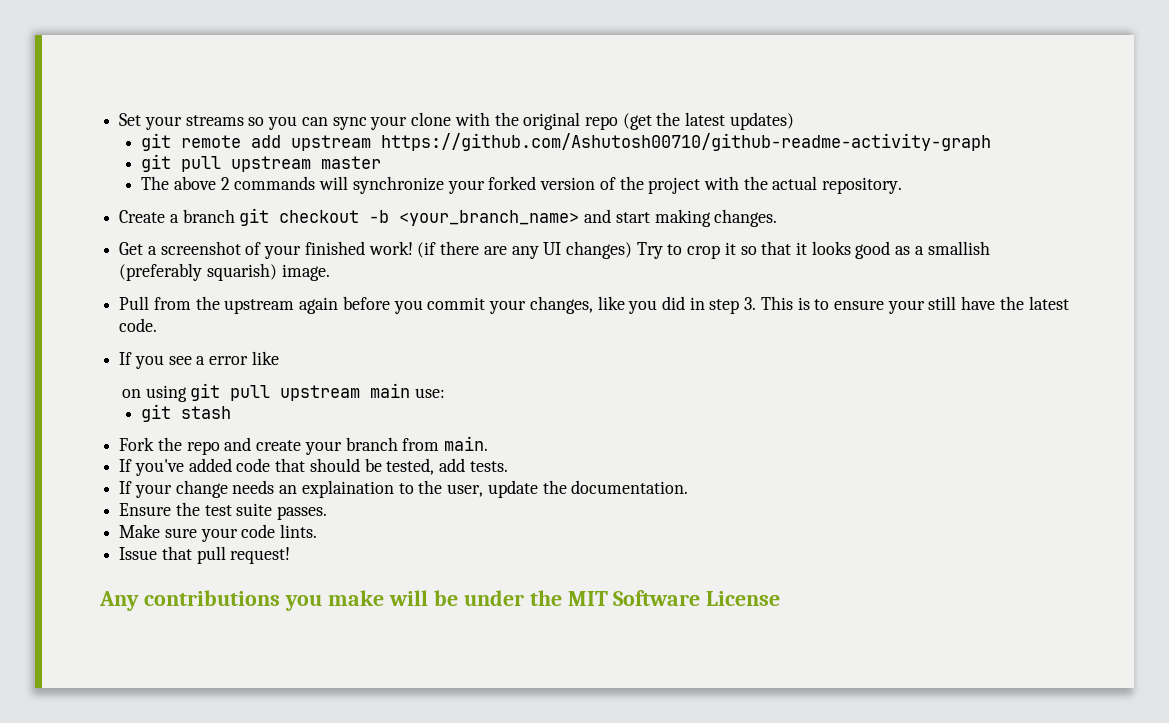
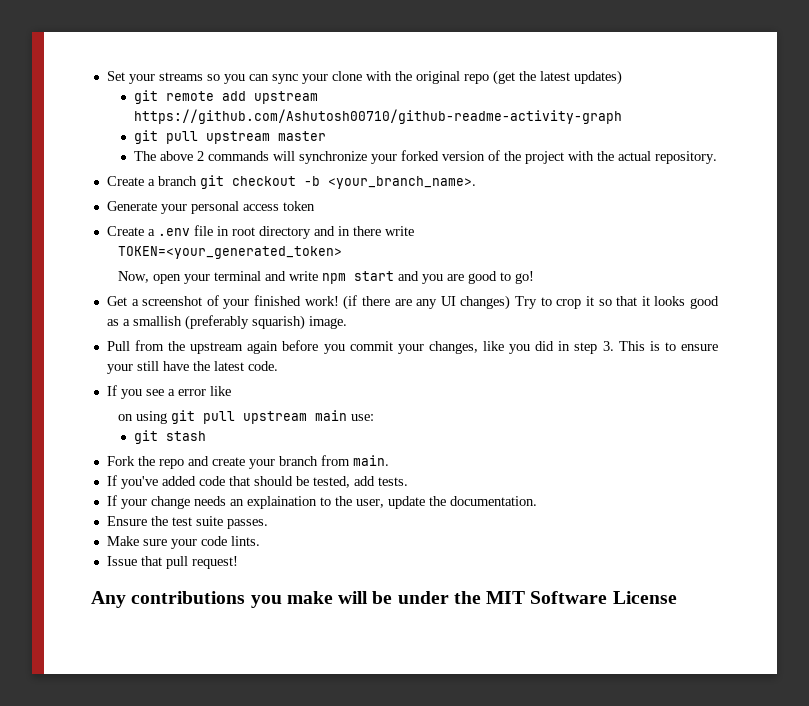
- Create a branch git checkout -b <your_branch_name> and start making changes.
+ Create a branch git checkout -b <your_branch_name>.
+ Generate your personal access token
+ Create a .env file in root directory and in there write
+ TOKEN=<your_generated_token>
+ Now, open your terminal and write npm start and you are good to go!

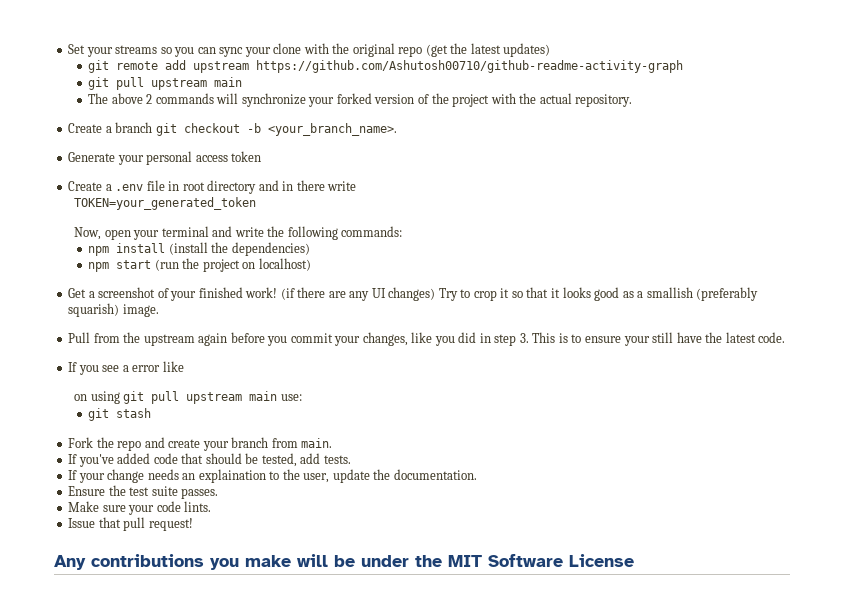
  git remote add upstream https://github.com/Ashutosh00710/github-readme-activity-graph
- git pull upstream master
+ git pull upstream main
- TOKEN=<your_generated_token>
+ TOKEN=your_generated_token
- Now, open your terminal and write npm start and you are good to go!
+ Now, open your terminal and write the following commands:
+ npm install (install the dependencies)
+ npm start (run the project on localhost)

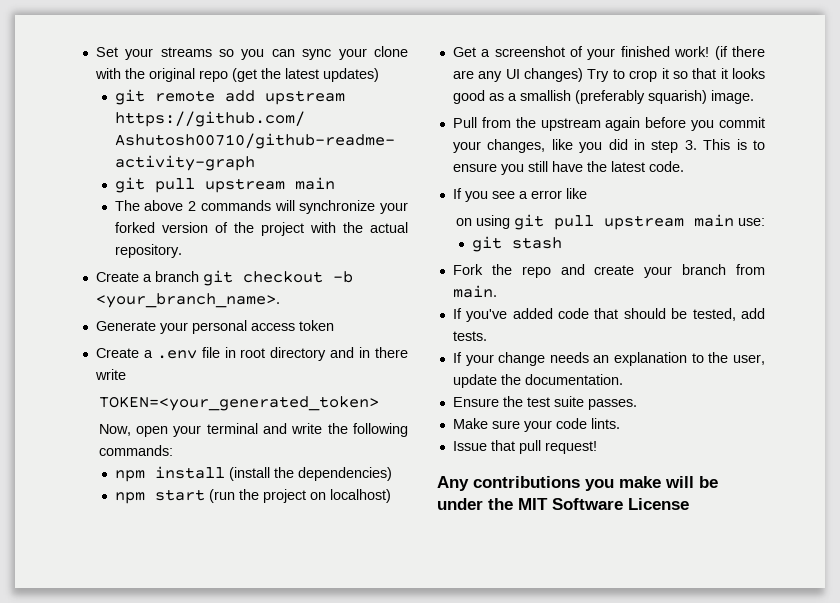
- TOKEN=your_generated_token
+ TOKEN=<your_generated_token>
- Pull from the upstream again before you commit your changes, like you did in step 3. This is to ensure your still have the latest code.
+ Pull from the upstream again before you commit your changes, like you did in step 3. This is to ensure you still have the latest code.
- If your change needs an explaination to the user, update the documentation.
+ If your change needs an explanation to the user, update the documentation.

